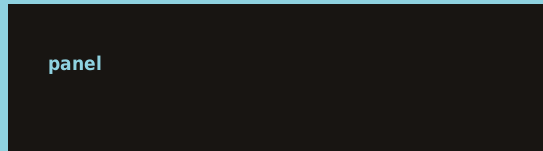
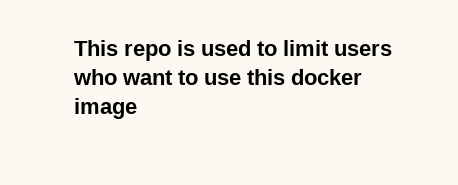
- panel
+ This repo is used to limit users who want to use this docker image

